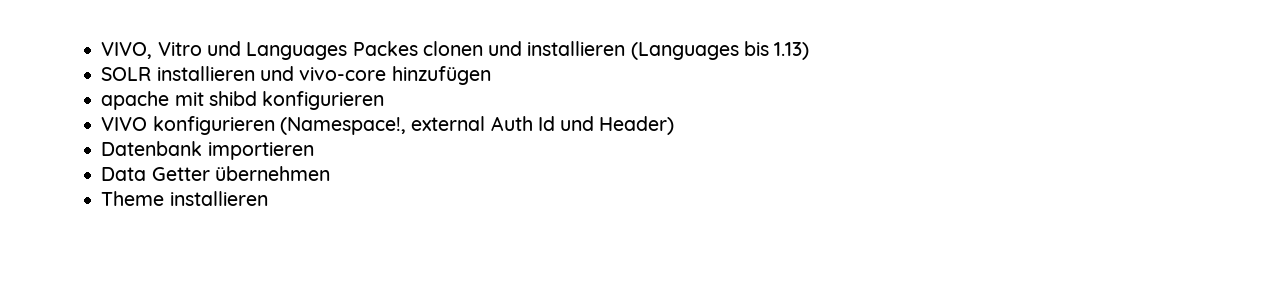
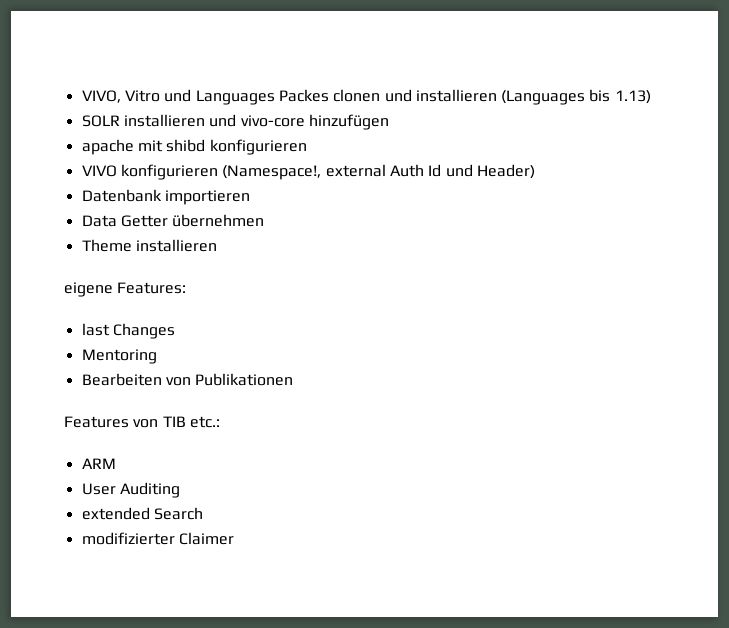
+ eigene Features:
+ last Changes
+ Mentoring
+ Bearbeiten von Publikationen
+ Features von TIB etc.:
+ ARM
+ User Auditing
+ extended Search
+ modifizierter Claimer

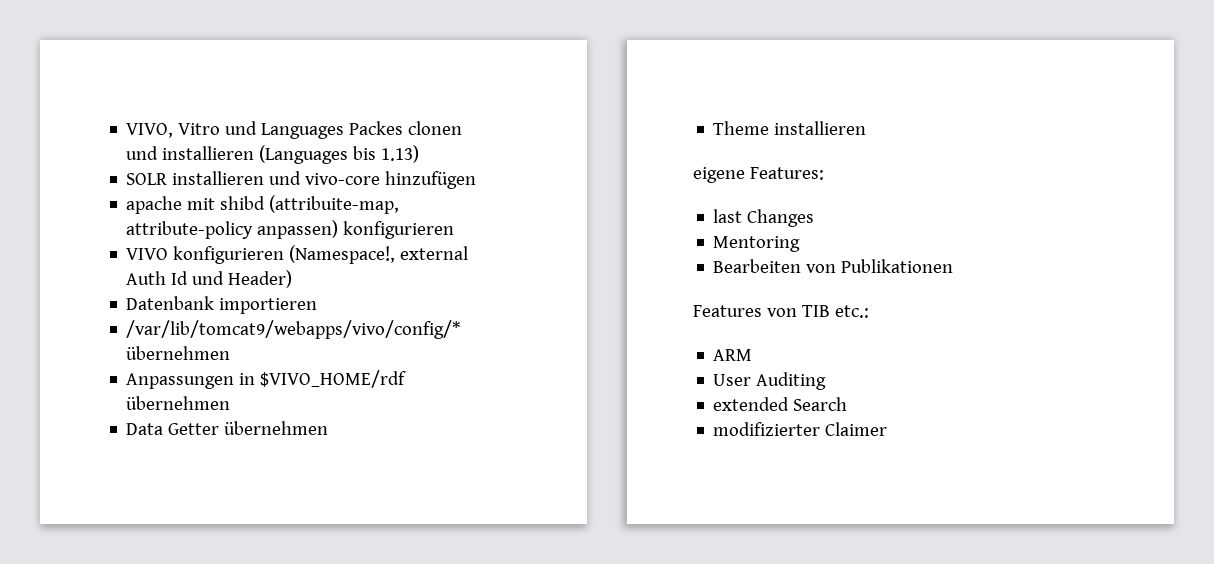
- apache mit shibd konfigurieren
+ apache mit shibd (attribuite-map, attribute-policy anpassen) konfigurieren
+ /var/lib/tomcat9/webapps/vivo/config/* übernehmen
+ Anpassungen in $VIVO_HOME/rdf übernehmen

